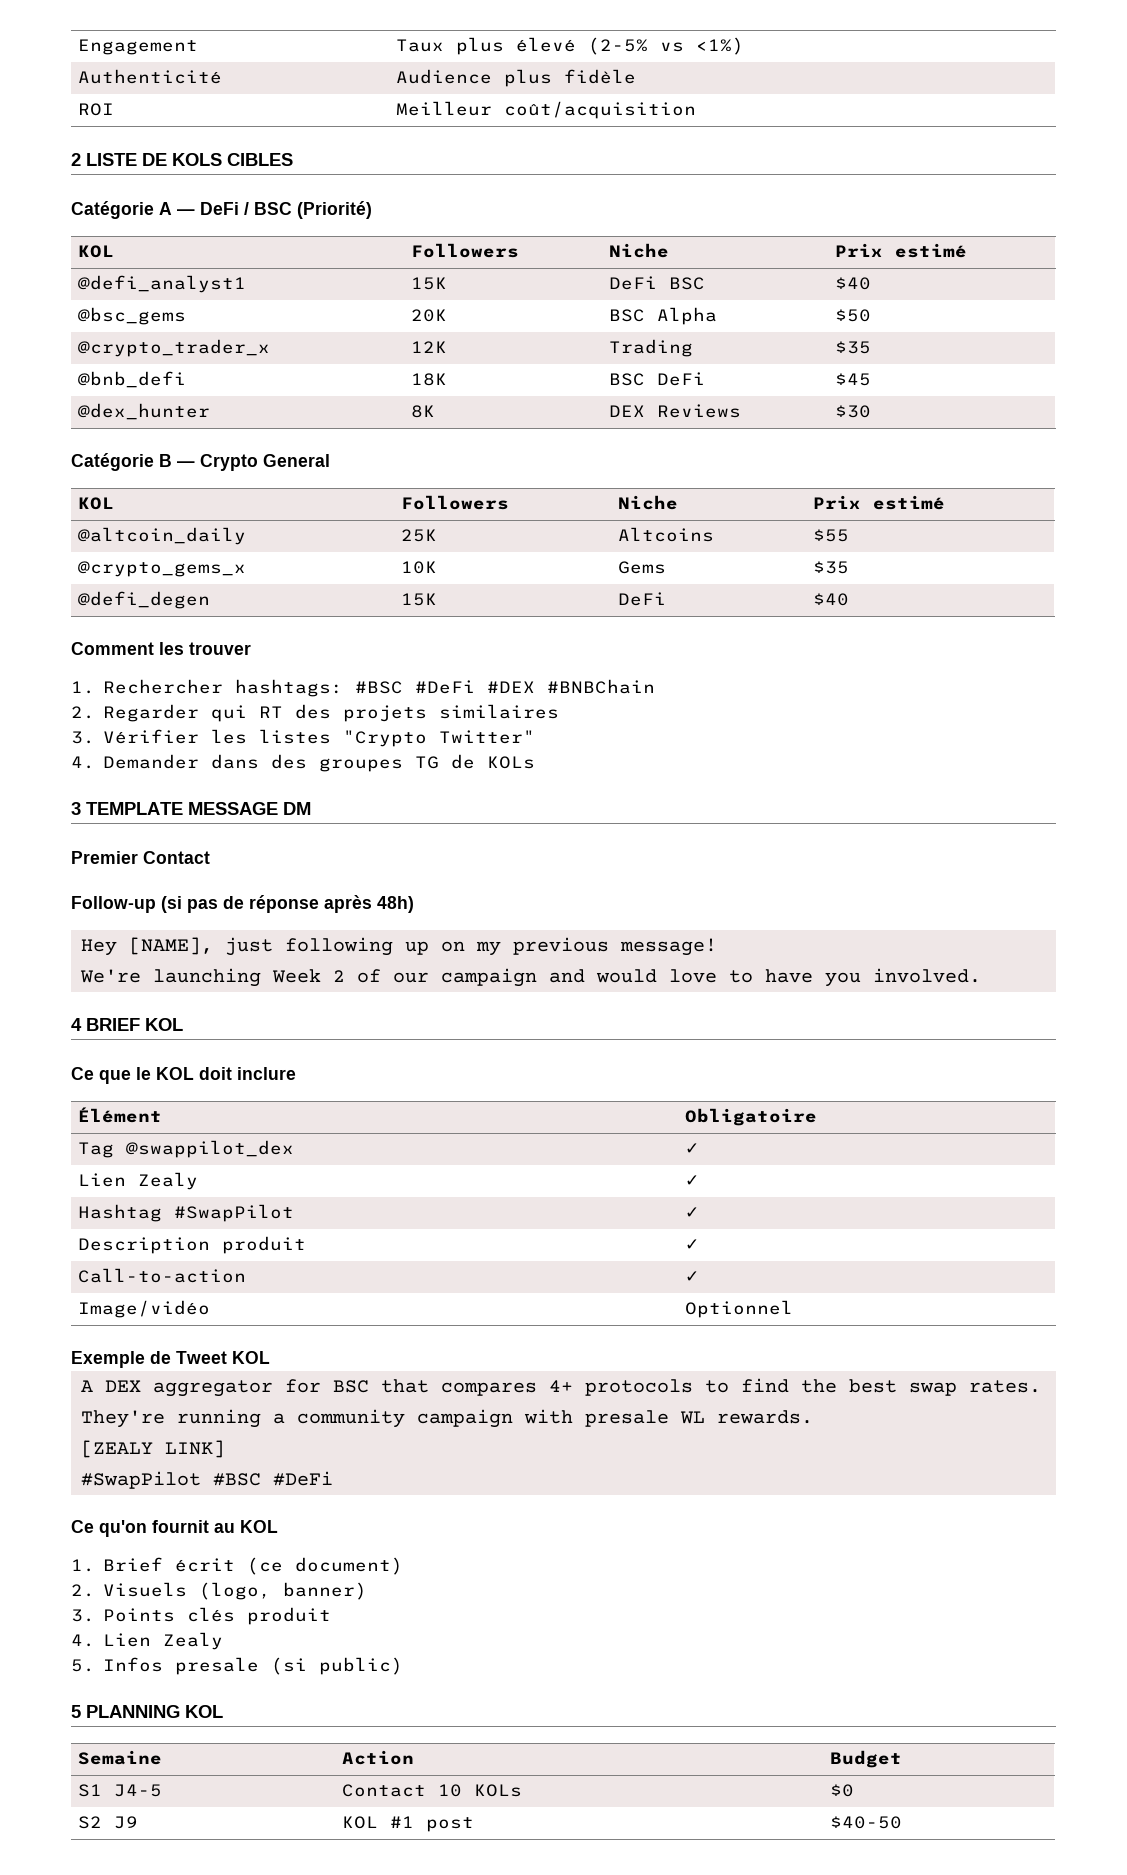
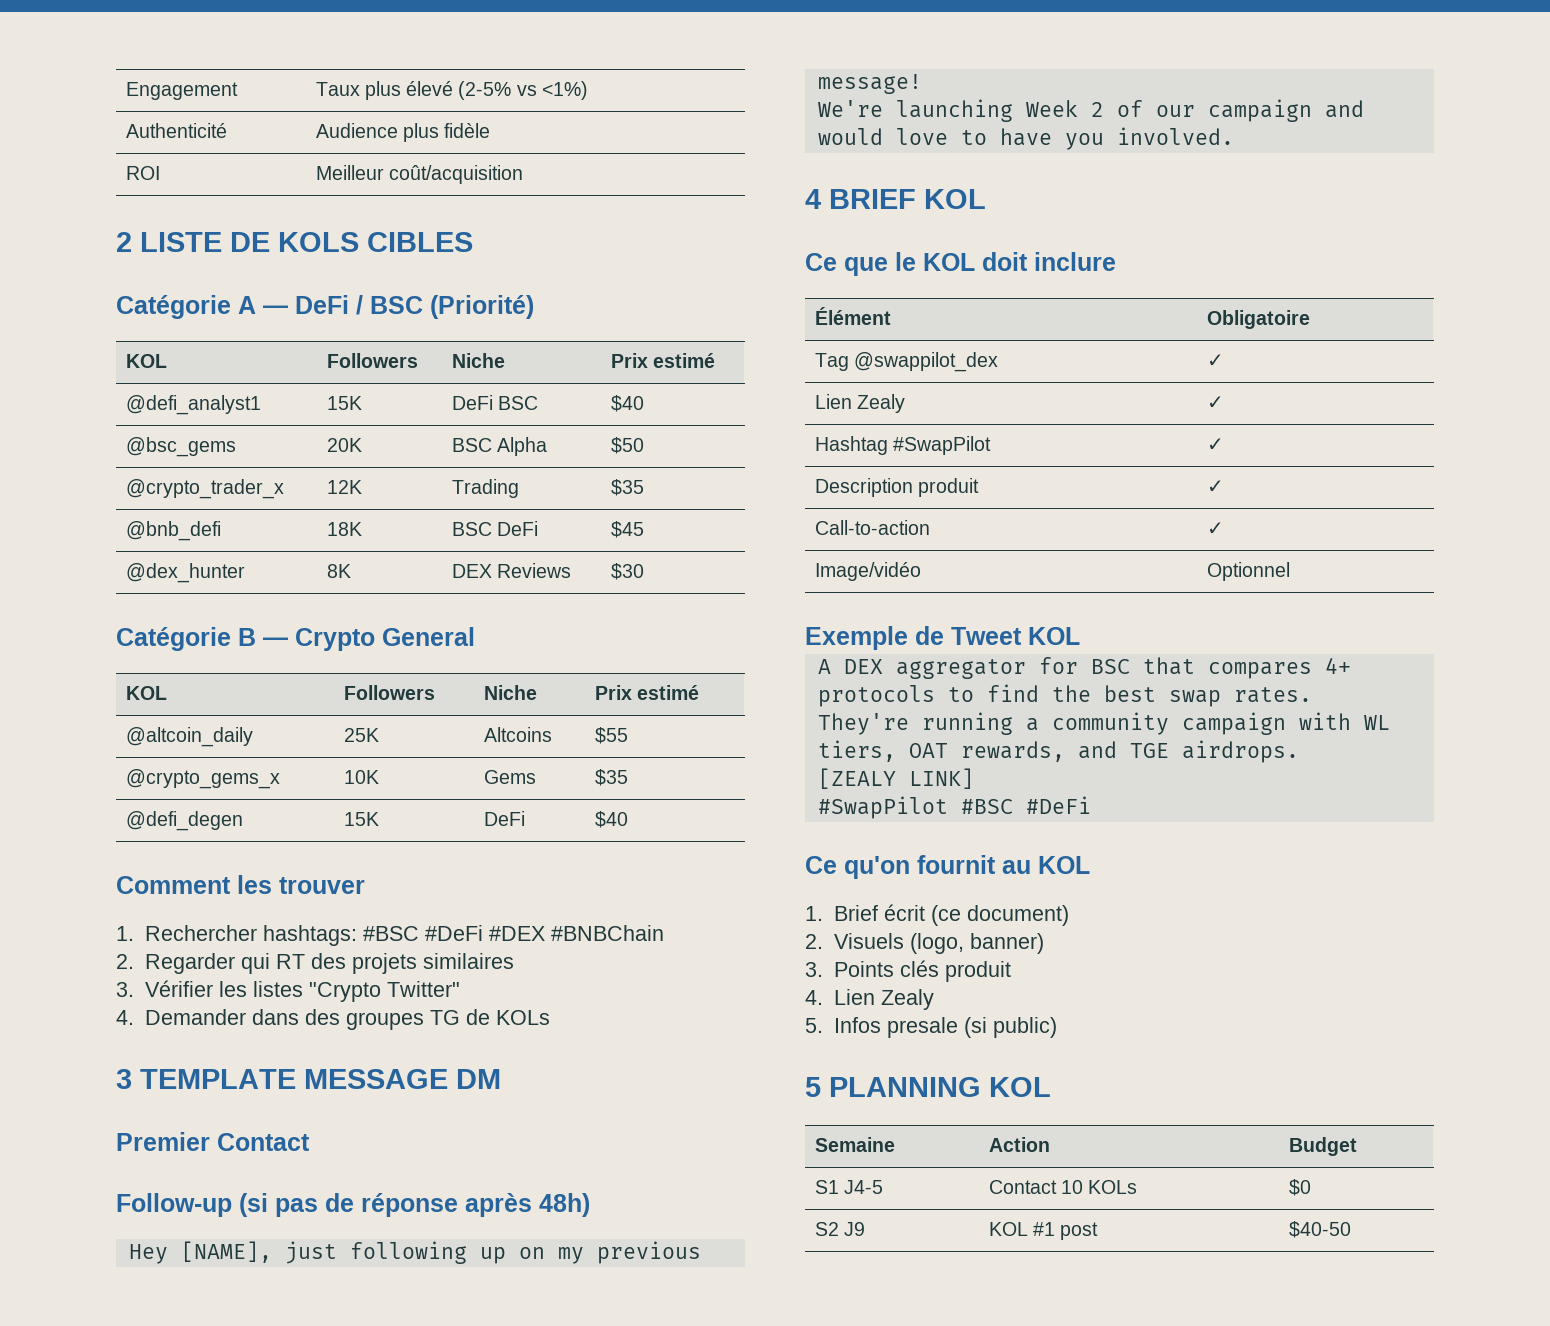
- They're running a community campaign with presale WL rewards.
+ They're running a community campaign with WL tiers, OAT rewards, and TGE airdrops.

